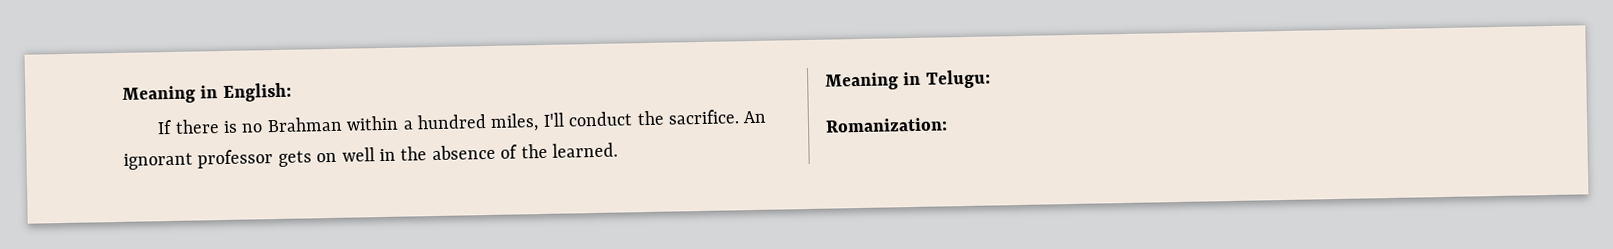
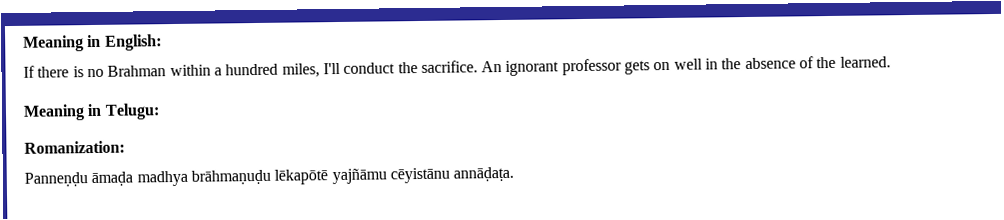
+ Panneṇḍu āmaḍa madhya brāhmaṇuḍu lēkapōtē yajñāmu cēyistānu annāḍaṭa.

